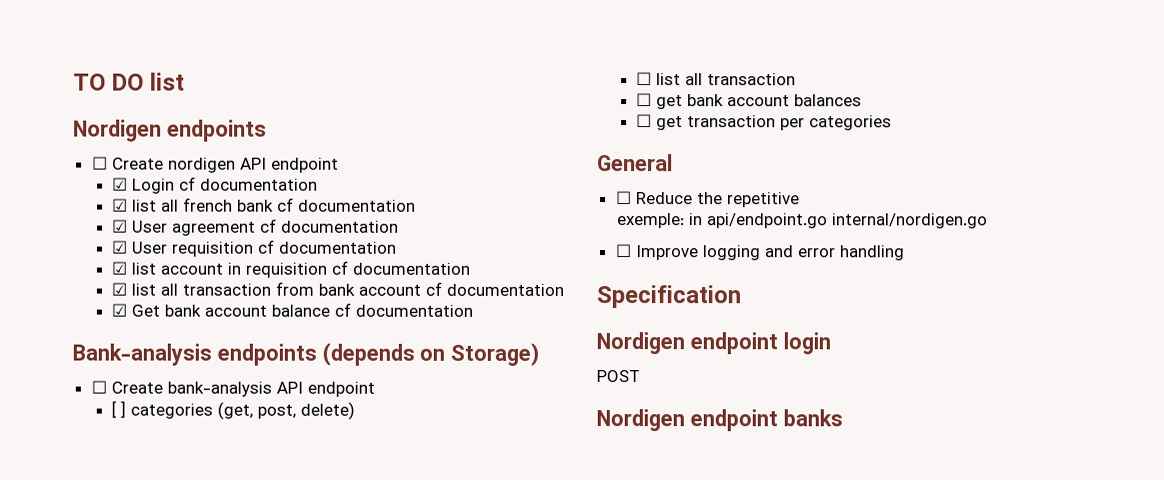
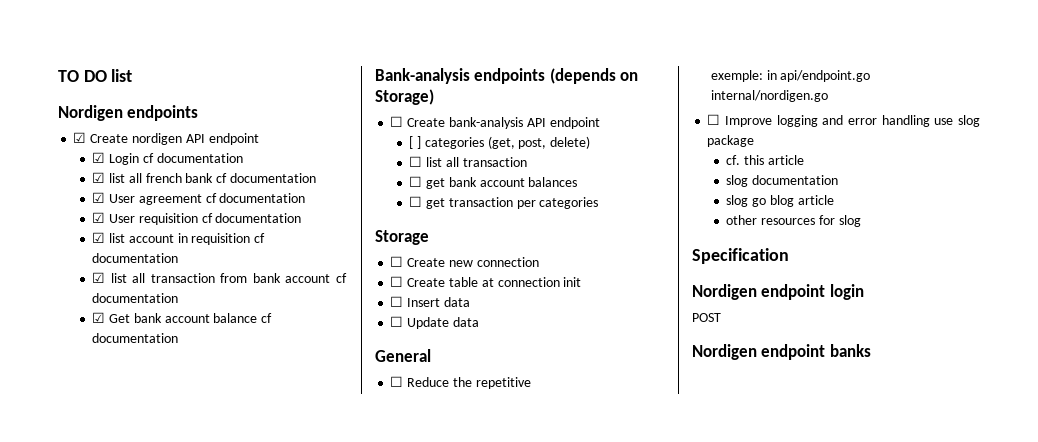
- ☐ Create nordigen API endpoint
+ ☑ Create nordigen API endpoint
+ Storage
+ ☐ Create new connection
+ ☐ Create table at connection init
+ ☐ Insert data
+ ☐ Update data
- ☐ Improve logging and error handling
+ ☐ Improve logging and error handling use slog package
+ cf. this article
+ slog documentation
+ slog go blog article
+ other resources for slog

